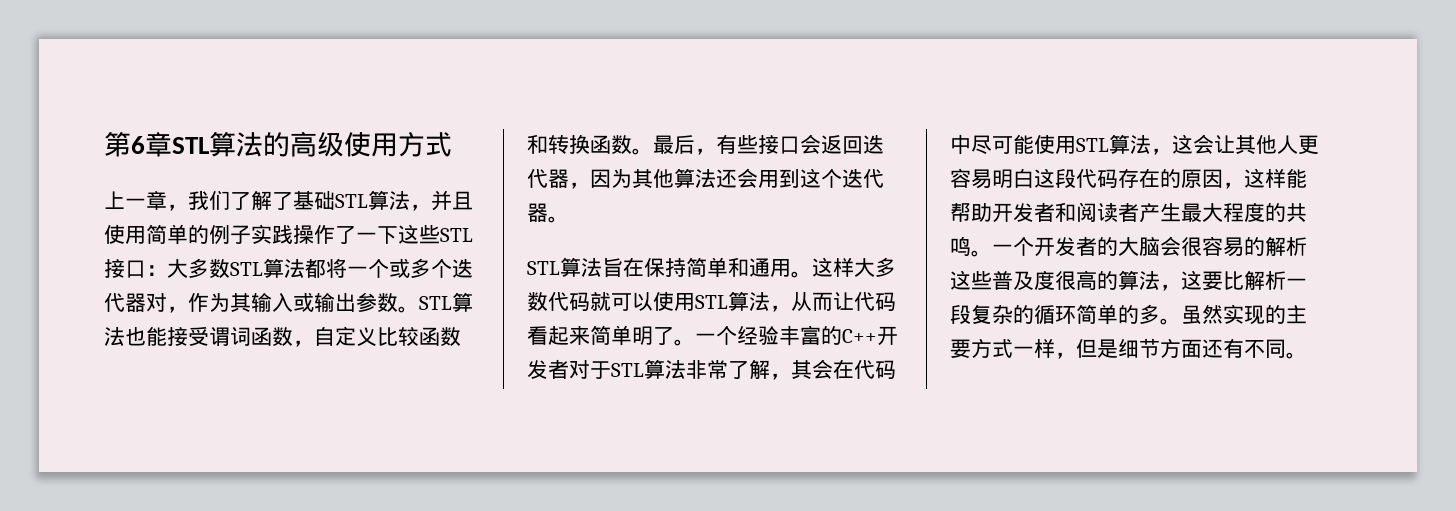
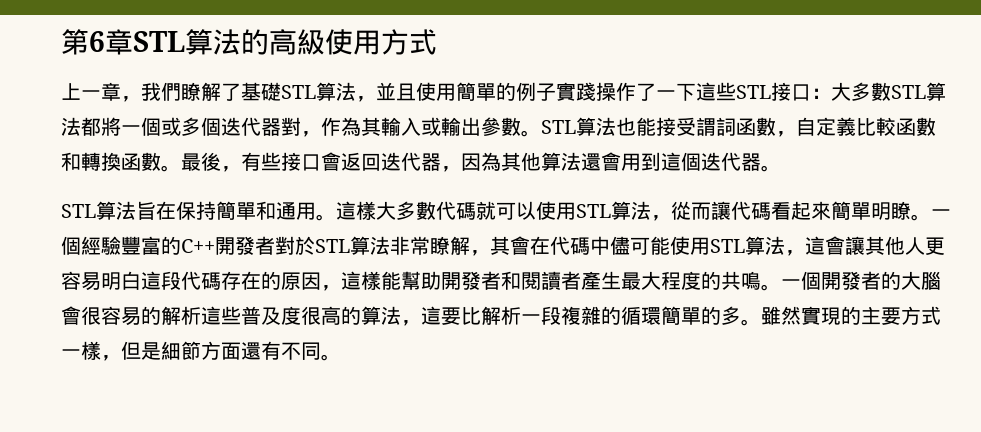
- 第6章STL算法的高级使用方式
+ 第6章STL算法的高級使用方式
- 上一章，我们了解了基础STL算法，并且使用简单的例子实践操作了一下这些STL接口：大多数STL算法都将一个或多个迭代器对，作为其输入或输出参数。
+ 上一章，我們瞭解了基礎STL算法，並且使用簡單的例子實踐操作了一下這些STL接口：大多數STL算法都將一個或多個迭代器對，作為其輸入或輸出參數。
- STL算法也能接受谓词函数，自定义比较函数和转换函数。最后，有些接口会返回迭代器，因为其他算法还会用到这个迭代器。
+ STL算法也能接受謂詞函數，自定義比較函數和轉換函數。最後，有些接口會返回迭代器，因為其他算法還會用到這個迭代器。
- STL算法旨在保持简单和通用。
+ STL算法旨在保持簡單和通用。
- 这样大多数代码就可以使用STL算法，从而让代码看起来简单明了。一个经验丰富的C++开发者对于STL算法非常了解，其会在代码中尽可能使用STL算法，这会让其他人更容易明白这段代码存在的原因，这样能帮助开发者和阅读者产生最大程度的共鸣。一个开发者的大脑会很容易的解析这些普及度很高的算法，这要比解析一段复杂的循环简单的多。虽然实现的主要方式一样，但是细节方面还有不同。
+ 這樣大多數代碼就可以使用STL算法，從而讓代碼看起來簡單明瞭。一個經驗豐富的C++開發者對於STL算法非常瞭解，其會在代碼中儘可能使用STL算法，這會讓其他人更容易明白這段代碼存在的原因，這樣能幫助開發者和閱讀者產生最大程度的共鳴。一個開發者的大腦會很容易的解析這些普及度很高的算法，這要比解析一段複雜的循環簡單的多。雖然實現的主要方式一樣，但是細節方面還有不同。

